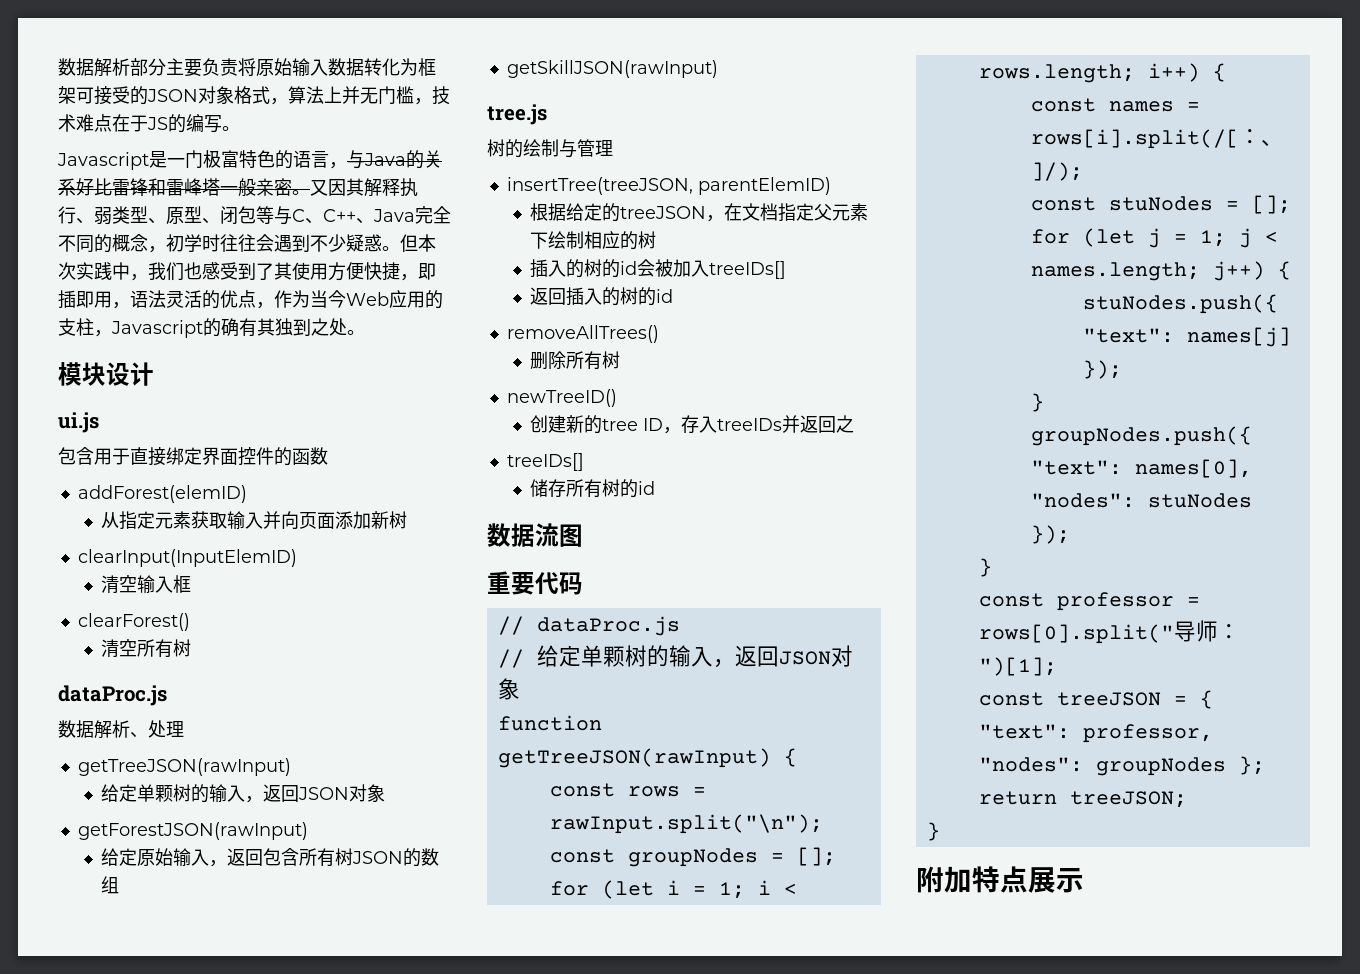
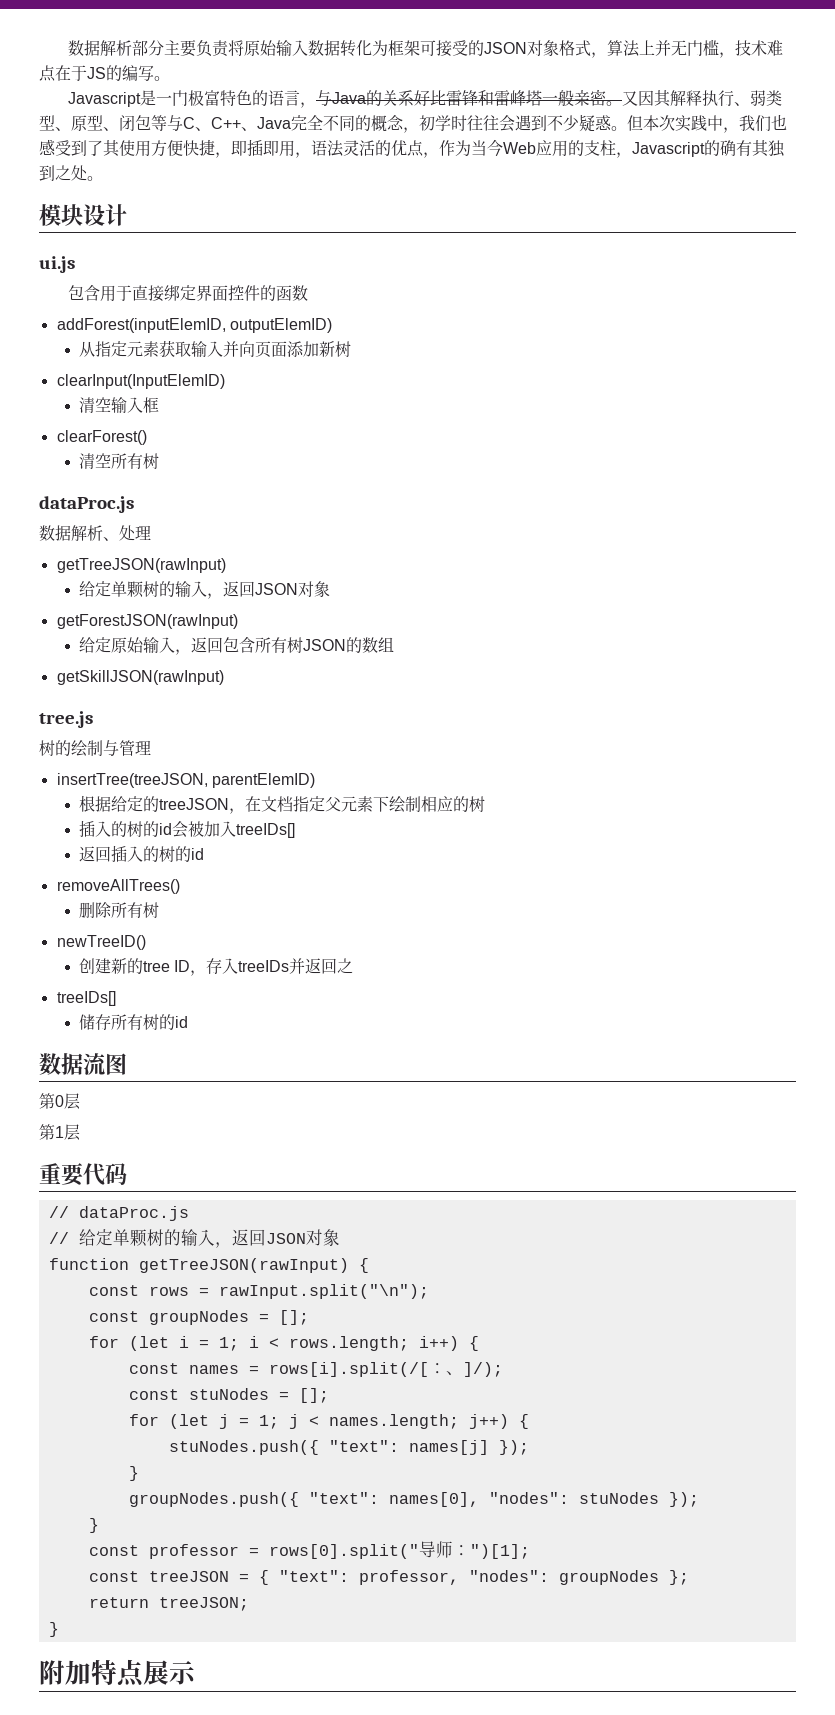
- addForest(elemID)
+ addForest(inputElemID, outputElemID)
+ 第0层
+ 第1层

